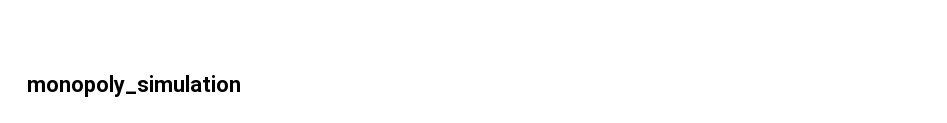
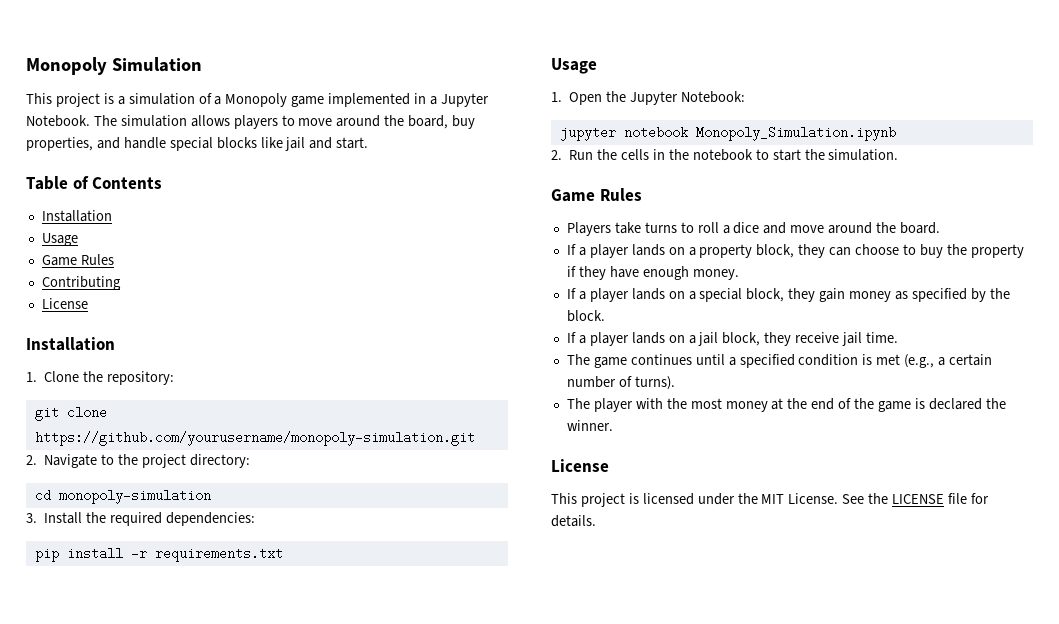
- monopoly_simulation
+ Monopoly Simulation
+ This project is a simulation of a Monopoly game implemented in a Jupyter Notebook. The simulation allows players to move around the board, buy properties, and handle special blocks like jail and start.
+ Table of Contents
+ Installation
+ Usage
+ Game Rules
+ Contributing
+ License
+ Installation
+ 1. Clone the repository:
+ git clone https://github.com/yourusername/monopoly-simulation.git
+ 2. Navigate to the project directory:
+ cd monopoly-simulation
+ 3. Install the required dependencies:
+ pip install -r requirements.txt
+ Usage
+ 1. Open the Jupyter Notebook:
+ jupyter notebook Monopoly_Simulation.ipynb
+ 2. Run the cells in the notebook to start the simulation.
+ Game Rules
+ Players take turns to roll a dice and move around the board.
+ If a player lands on a property block, they can choose to buy the property if they have enough money.
+ If a player lands on a special block, they gain money as specified by the block.
+ If a player lands on a jail block, they receive jail time.
+ The game continues until a specified condition is met (e.g., a certain number of turns).
+ The player with the most money at the end of the game is declared the winner.
+ License
+ This project is licensed under the MIT License. See the LICENSE file for details.

